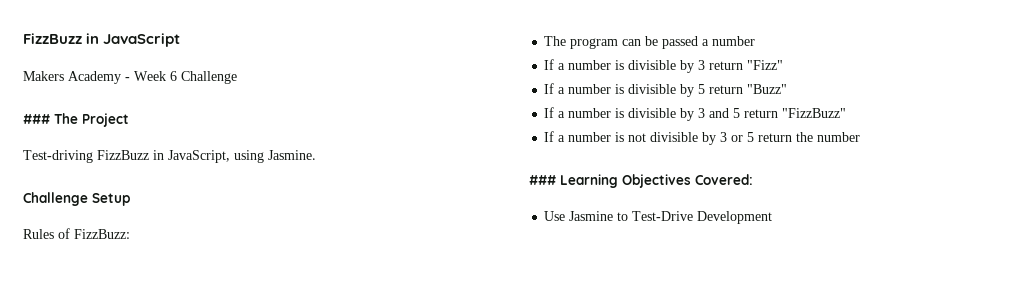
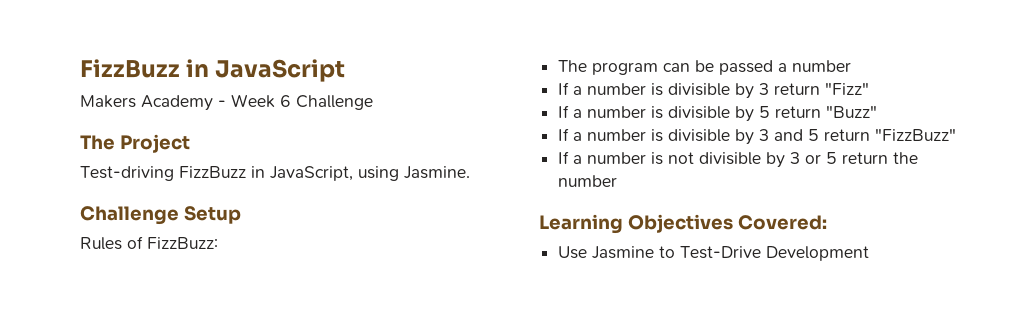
- ### The Project
+ The Project
- ### Learning Objectives Covered:
+ Learning Objectives Covered:

